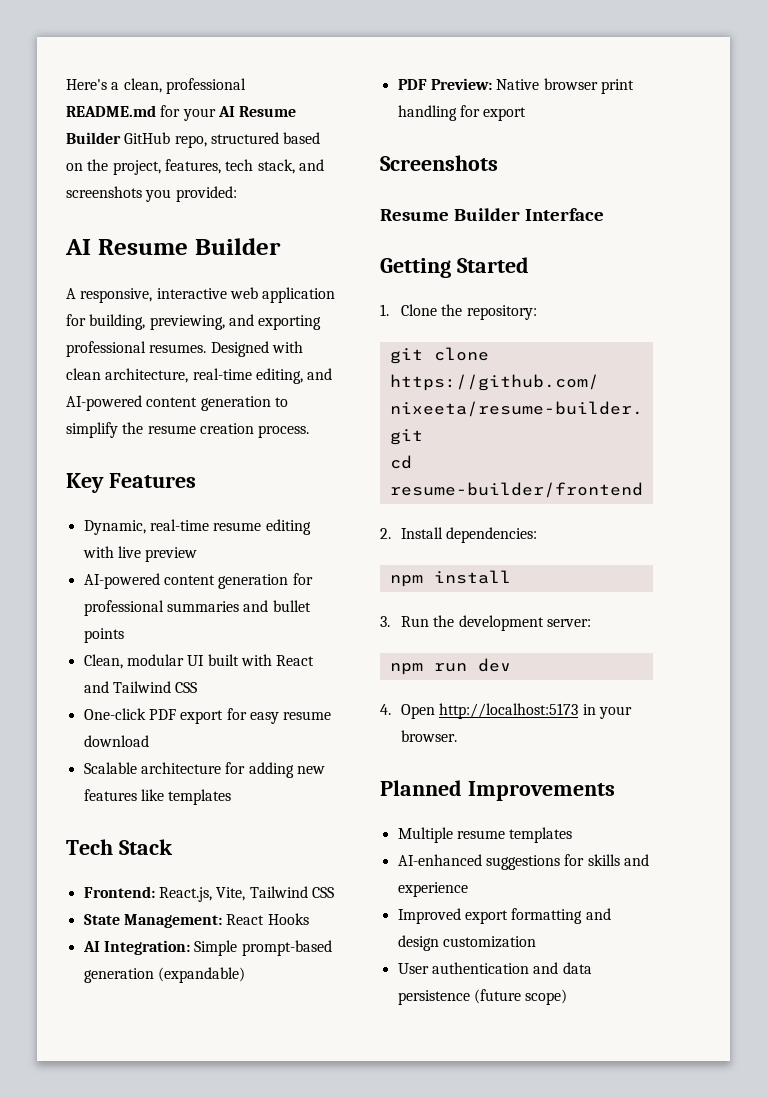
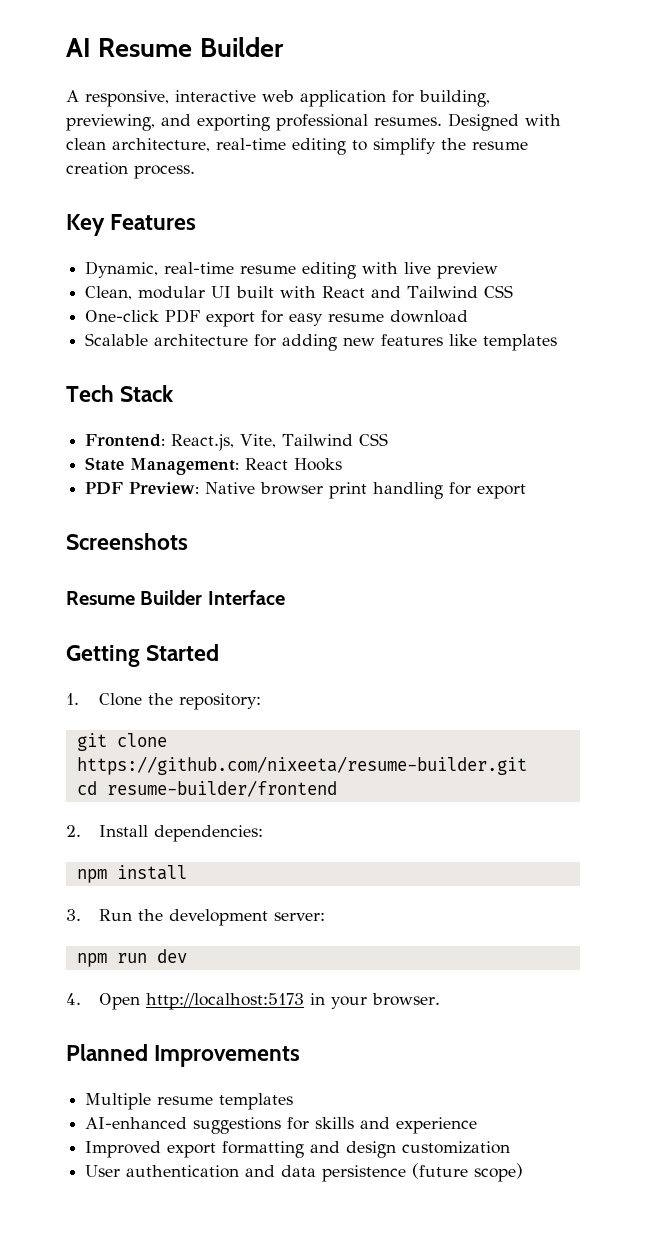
- Here's a clean, professional README.md for your AI Resume Builder GitHub repo, structured based on the project, features, tech stack, and screenshots you provided:
- Designed with clean architecture, real-time editing, and AI-powered content generation to simplify the resume creation process.
+ Designed with clean architecture, real-time editing to simplify the resume creation process.
- AI-powered content generation for professional summaries and bullet points
- AI Integration: Simple prompt-based generation (expandable)

